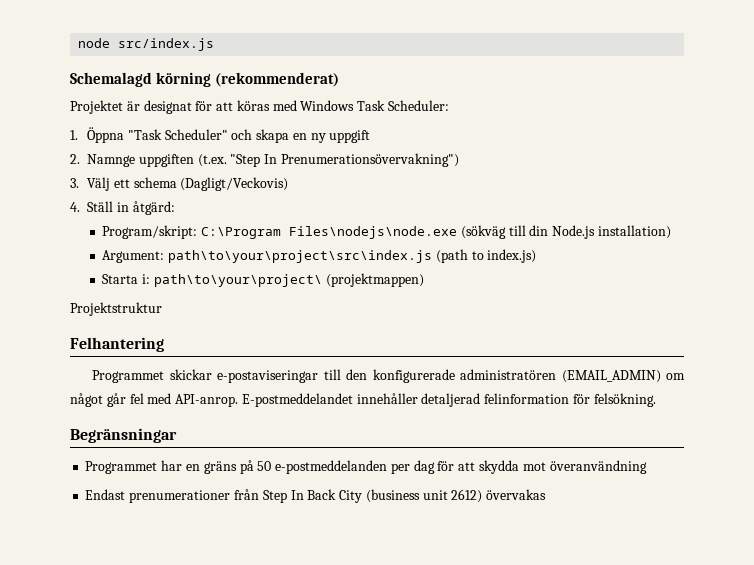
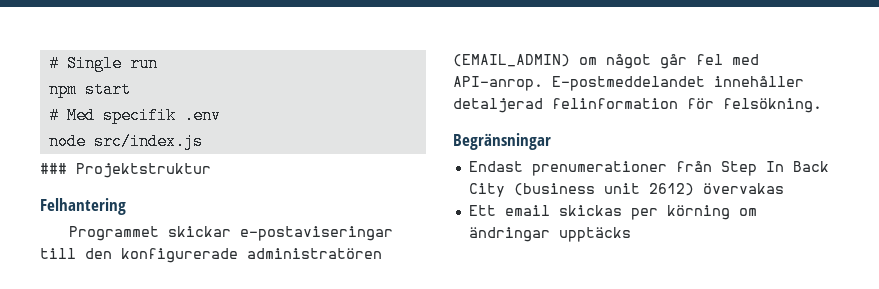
+ # Single run
+ npm start
+ # Med specifik .env
  node src/index.js
- Schemalagd körning (rekommenderat)
- Projektet är designat för att köras med Windows Task Scheduler:
- 1. Öppna "Task Scheduler" och skapa en ny uppgift
- 2. Namnge uppgiften (t.ex. "Step In Prenumerationsövervakning")
- 3. Välj ett schema (Dagligt/Veckovis)
- 4. Ställ in åtgärd:
- Program/skript: C:\Program Files\nodejs\node.exe (sökväg till din Node.js installation)
- Argument: path\to\your\project\src\index.js (path to index.js)
- Starta i: path\to\your\project\ (projektmappen)
- Projektstruktur
+ ### Projektstruktur
- Programmet har en gräns på 50 e-postmeddelanden per dag för att skydda mot överanvändning
+ Ett email skickas per körning om ändringar upptäcks

